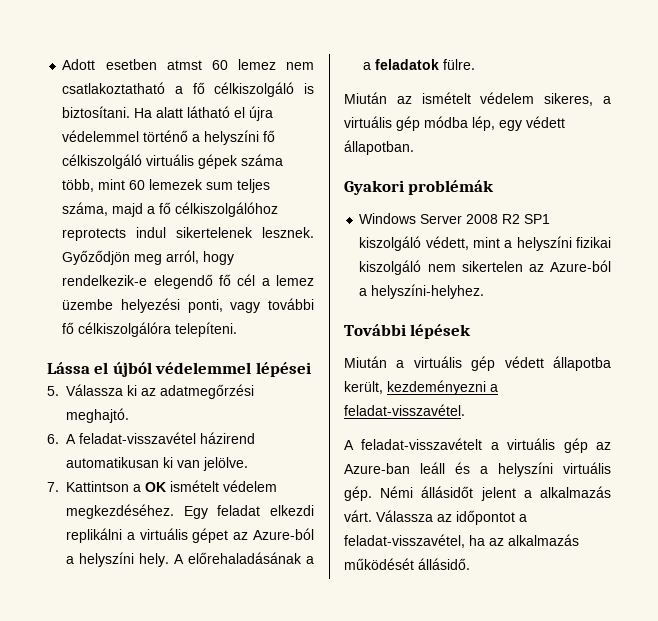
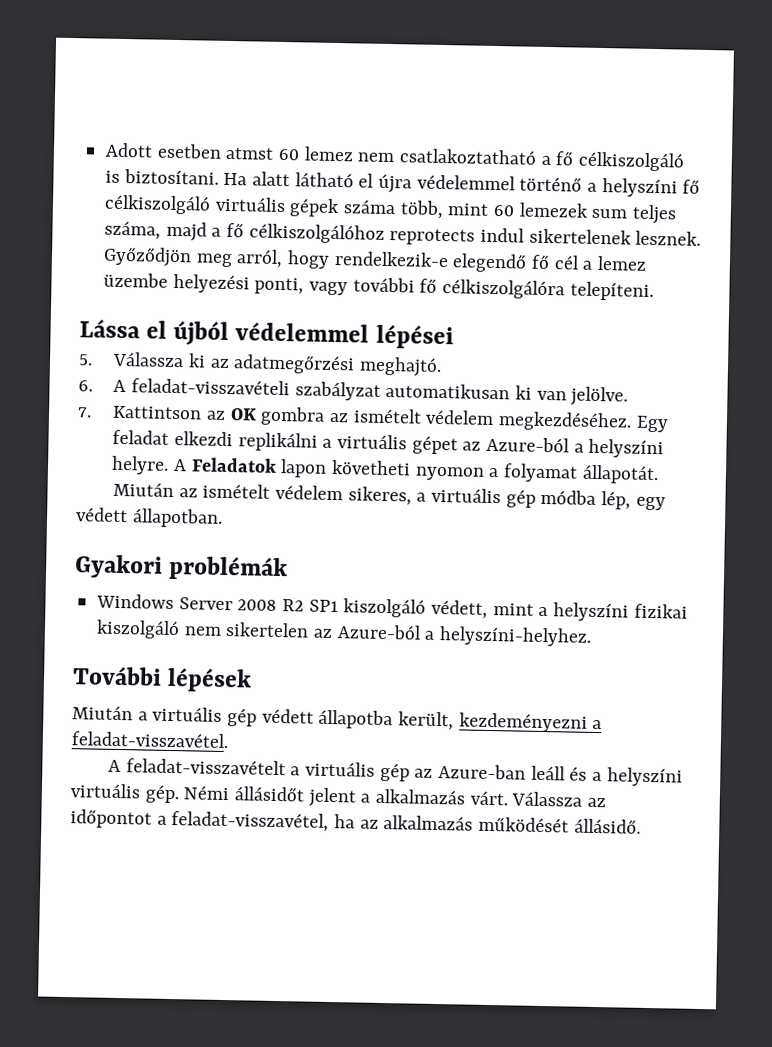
- 6. A feladat-visszavétel házirend automatikusan ki van jelölve.
+ 6. A feladat-visszavételi szabályzat automatikusan ki van jelölve.
- 7. Kattintson a OK ismételt védelem megkezdéséhez.
+ 7. Kattintson az OK gombra az ismételt védelem megkezdéséhez.
- Egy feladat elkezdi replikálni a virtuális gépet az Azure-ból a helyszíni hely. A előrehaladásának a a feladatok fülre.
+ Egy feladat elkezdi replikálni a virtuális gépet az Azure-ból a helyszíni helyre. A Feladatok lapon követheti nyomon a folyamat állapotát.

